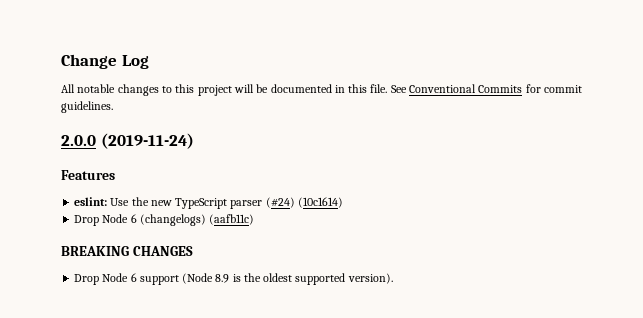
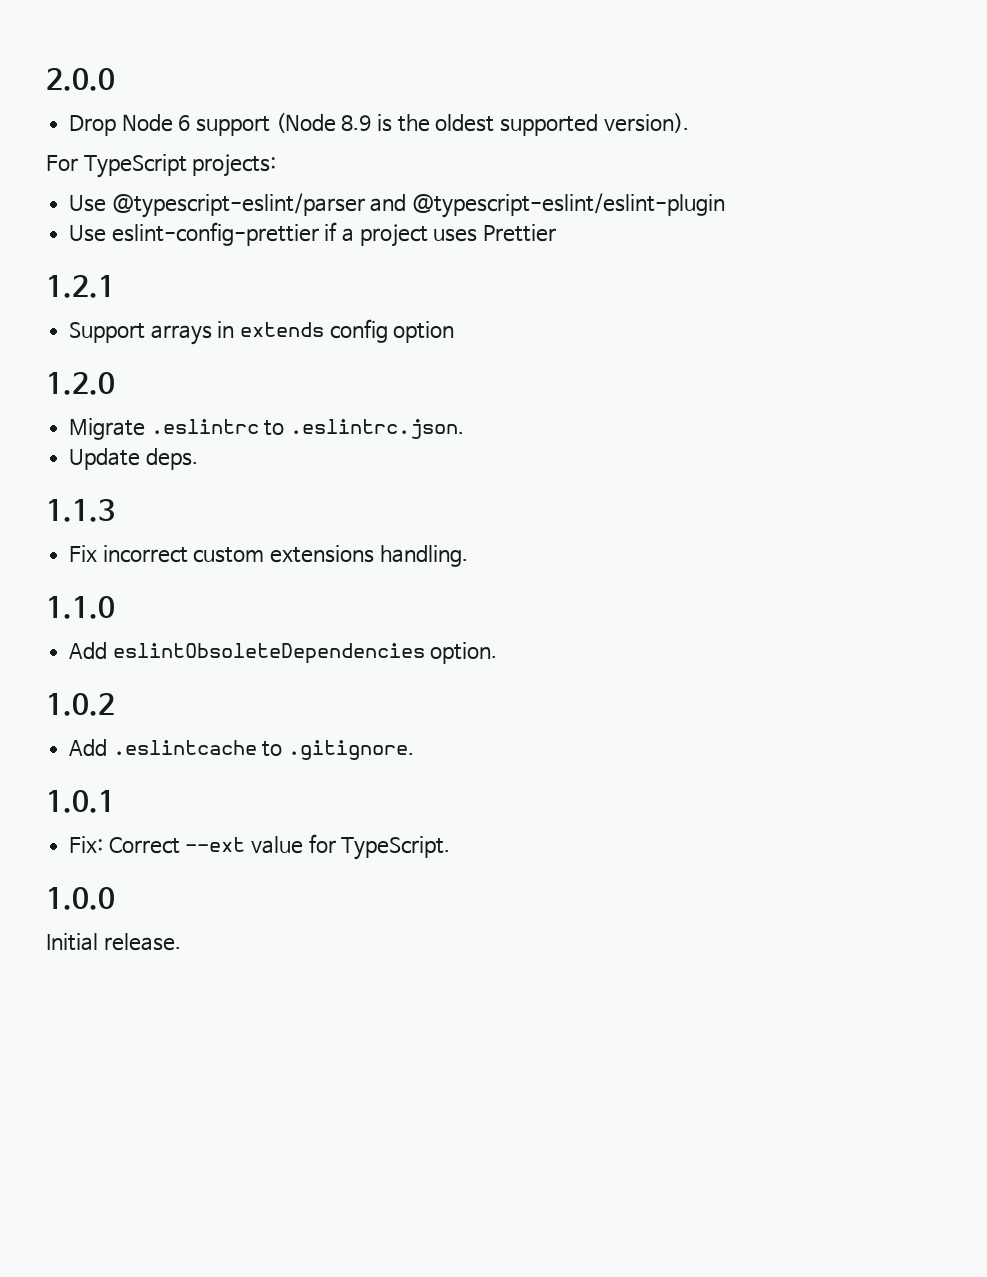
- Change Log
- All notable changes to this project will be documented in this file. See Conventional Commits for commit guidelines.
- 2.0.0 (2019-11-24)
- Features
- eslint: Use the new TypeScript parser (#24) (10c1614)
- Drop Node 6 (changelogs) (aafb11c)
- BREAKING CHANGES
+ 2.0.0
+ For TypeScript projects:
+ Use @typescript-eslint/parser and @typescript-eslint/eslint-plugin
+ Use eslint-config-prettier if a project uses Prettier
+ 1.2.1
+ Support arrays in extends config option
+ 1.2.0
+ Migrate .eslintrc to .eslintrc.json.
+ Update deps.
+ 1.1.3
+ Fix incorrect custom extensions handling.
+ 1.1.0
+ Add eslintObsoleteDependencies option.
+ 1.0.2
+ Add .eslintcache to .gitignore.
+ 1.0.1
+ Fix: Correct --ext value for TypeScript.
+ 1.0.0
+ Initial release.

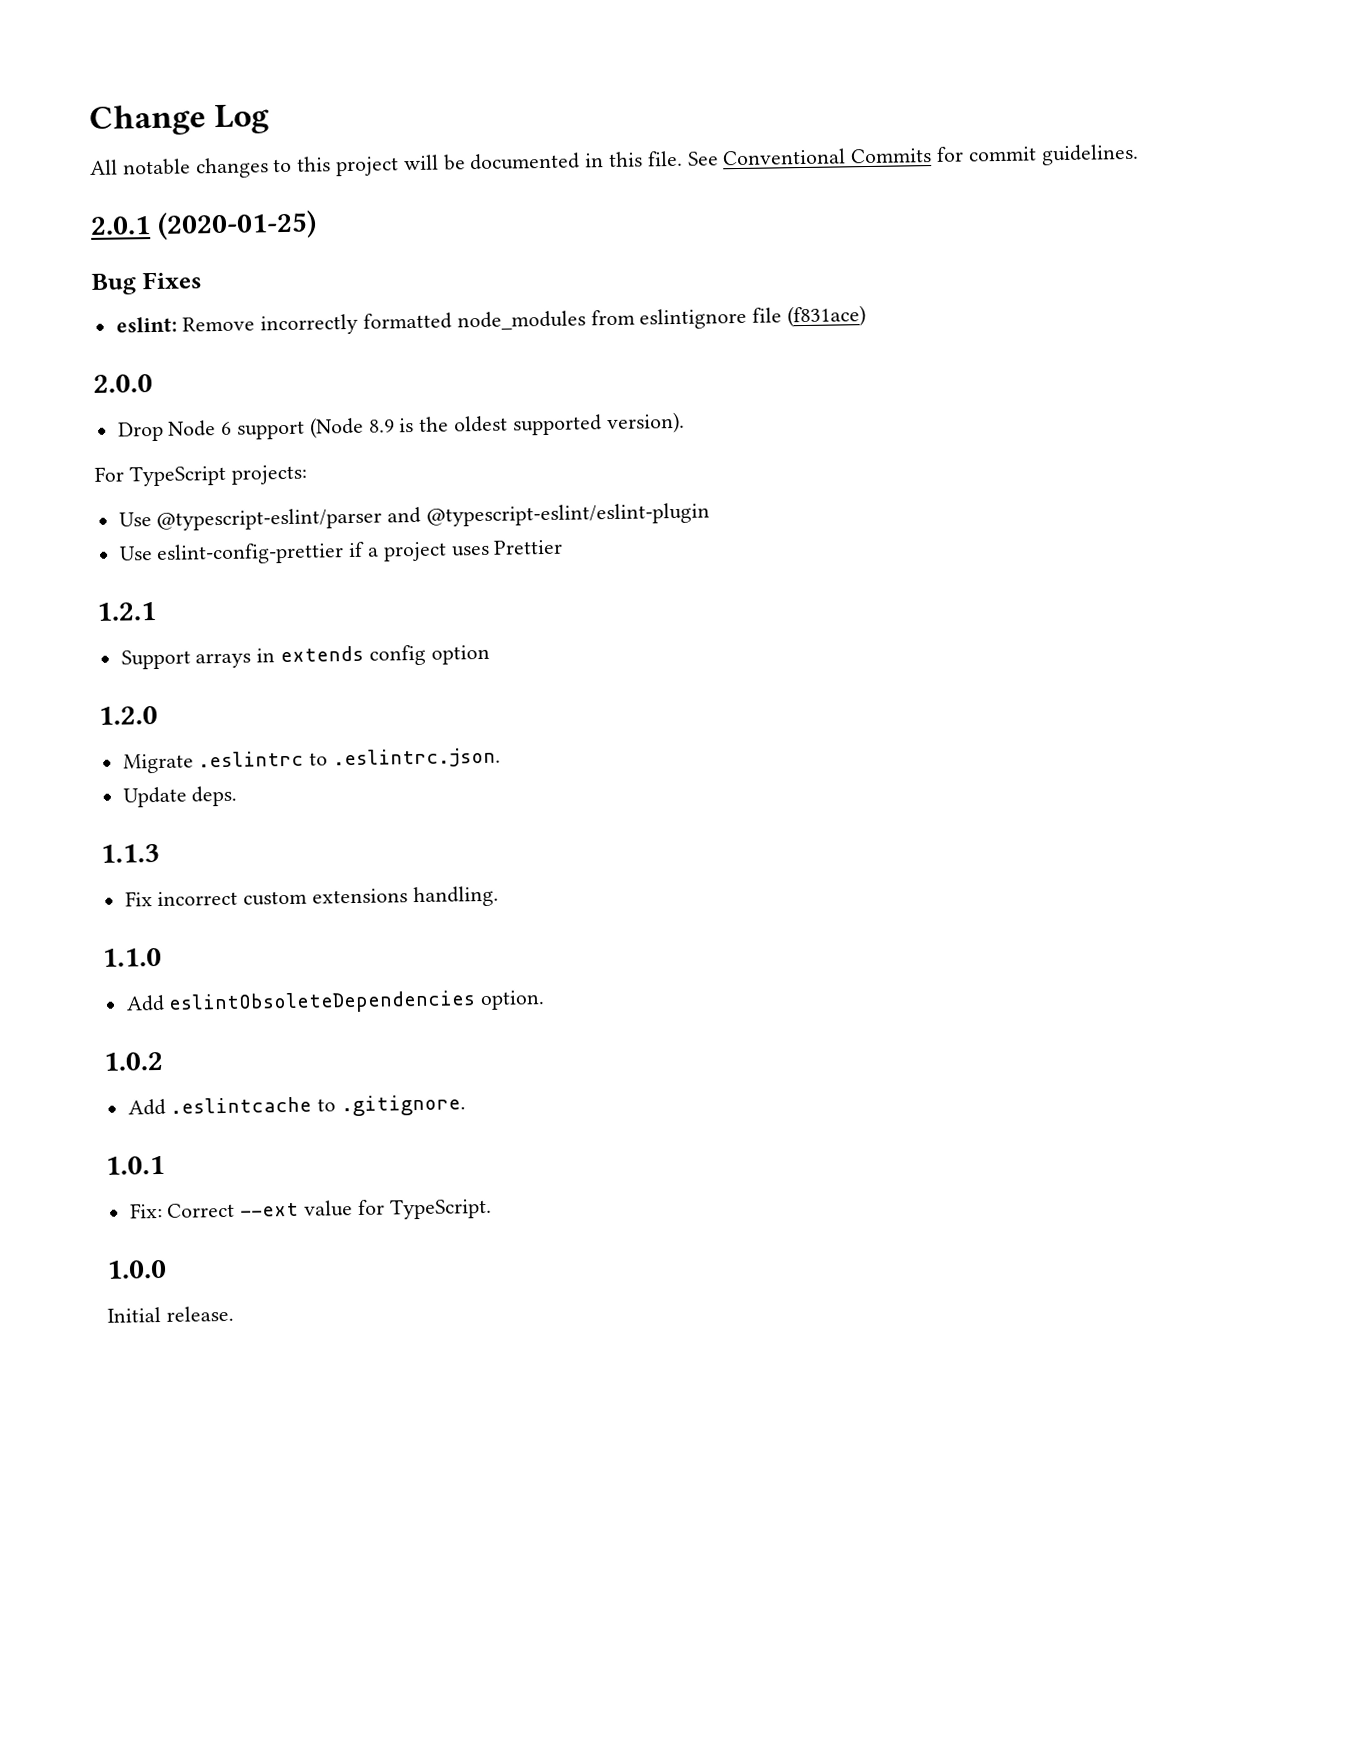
+ Change Log
+ All notable changes to this project will be documented in this file. See Conventional Commits for commit guidelines.
+ 2.0.1 (2020-01-25)
+ Bug Fixes
+ eslint: Remove incorrectly formatted node_modules from eslintignore file (f831ace)

